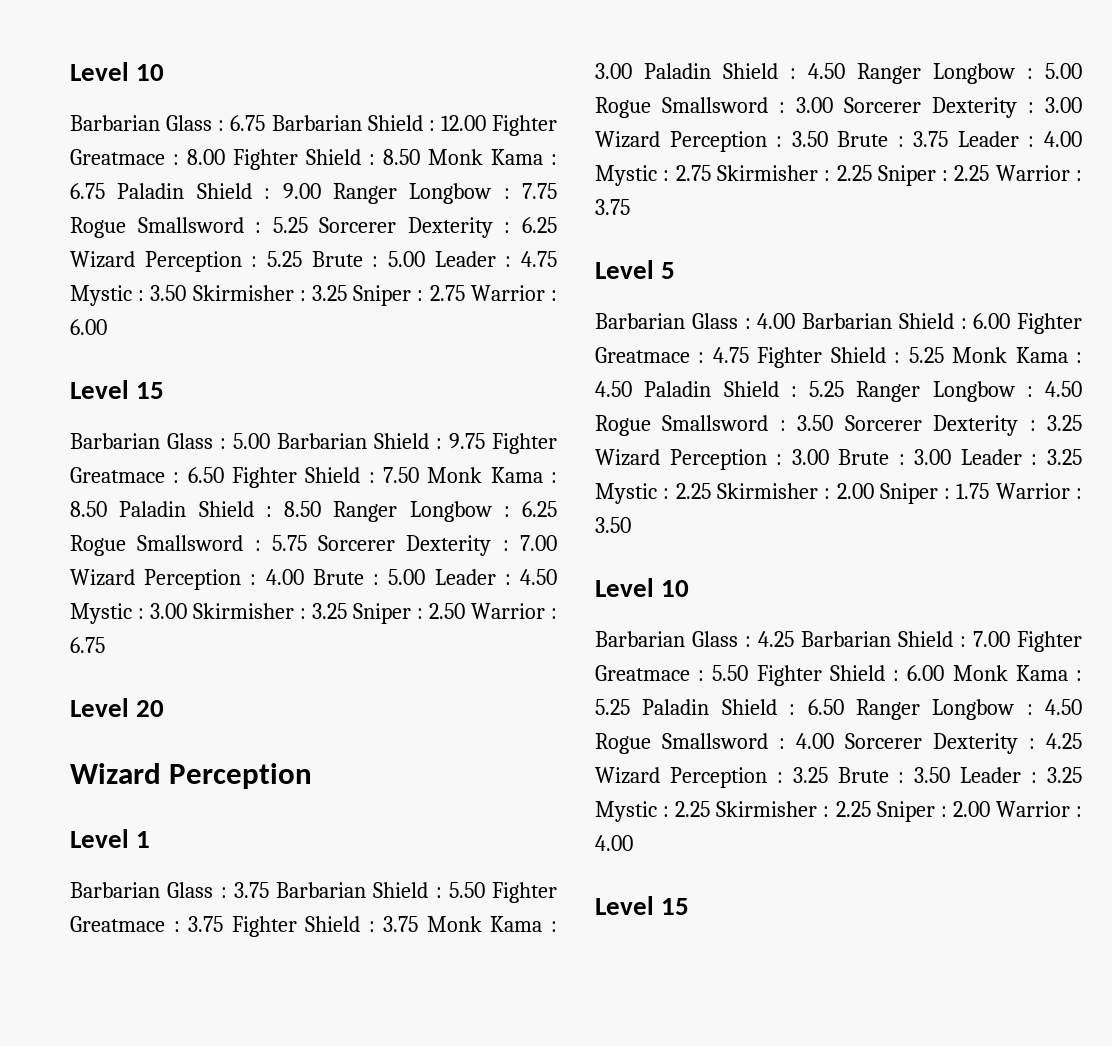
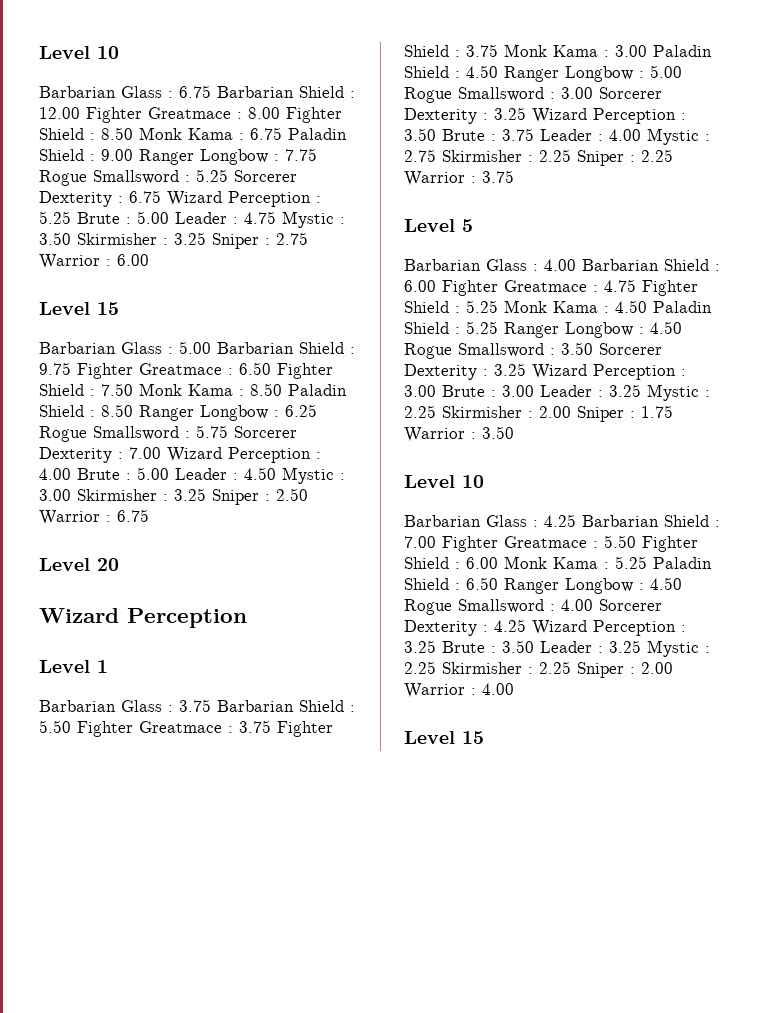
- Barbarian Glass : 6.75 Barbarian Shield : 12.00 Fighter Greatmace : 8.00 Fighter Shield : 8.50 Monk Kama : 6.75 Paladin Shield : 9.00 Ranger Longbow : 7.75 Rogue Smallsword : 5.25 Sorcerer Dexterity : 6.25 Wizard Perception : 5.25 Brute : 5.00 Leader : 4.75 Mystic : 3.50 Skirmisher : 3.25 Sniper : 2.75 Warrior : 6.00
+ Barbarian Glass : 6.75 Barbarian Shield : 12.00 Fighter Greatmace : 8.00 Fighter Shield : 8.50 Monk Kama : 6.75 Paladin Shield : 9.00 Ranger Longbow : 7.75 Rogue Smallsword : 5.25 Sorcerer Dexterity : 6.75 Wizard Perception : 5.25 Brute : 5.00 Leader : 4.75 Mystic : 3.50 Skirmisher : 3.25 Sniper : 2.75 Warrior : 6.00
- Barbarian Glass : 3.75 Barbarian Shield : 5.50 Fighter Greatmace : 3.75 Fighter Shield : 3.75 Monk Kama : 3.00 Paladin Shield : 4.50 Ranger Longbow : 5.00 Rogue Smallsword : 3.00 Sorcerer Dexterity : 3.00 Wizard Perception : 3.50 Brute : 3.75 Leader : 4.00 Mystic : 2.75 Skirmisher : 2.25 Sniper : 2.25 Warrior : 3.75
+ Barbarian Glass : 3.75 Barbarian Shield : 5.50 Fighter Greatmace : 3.75 Fighter Shield : 3.75 Monk Kama : 3.00 Paladin Shield : 4.50 Ranger Longbow : 5.00 Rogue Smallsword : 3.00 Sorcerer Dexterity : 3.25 Wizard Perception : 3.50 Brute : 3.75 Leader : 4.00 Mystic : 2.75 Skirmisher : 2.25 Sniper : 2.25 Warrior : 3.75

